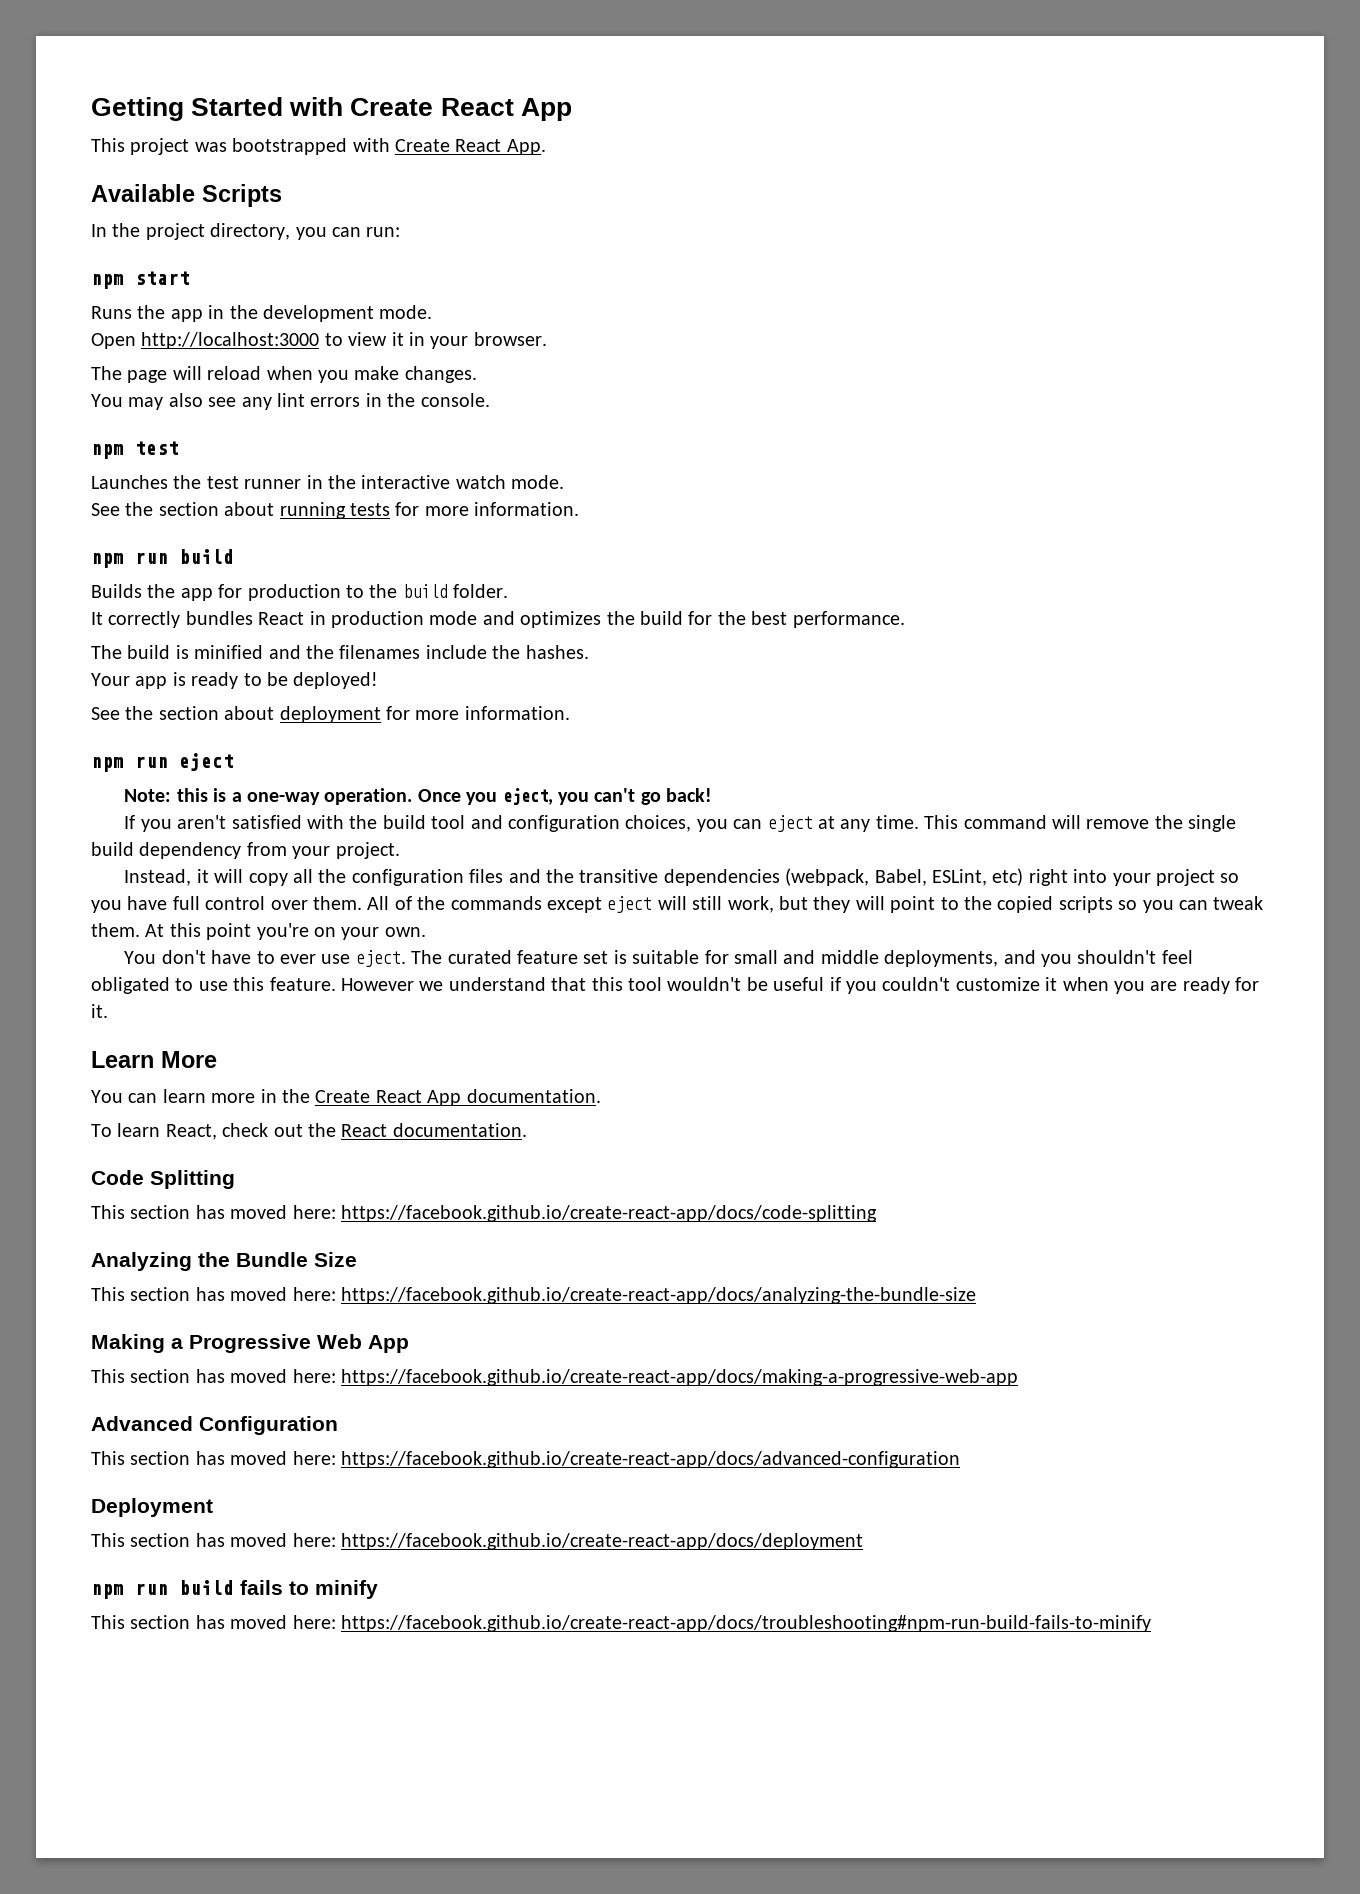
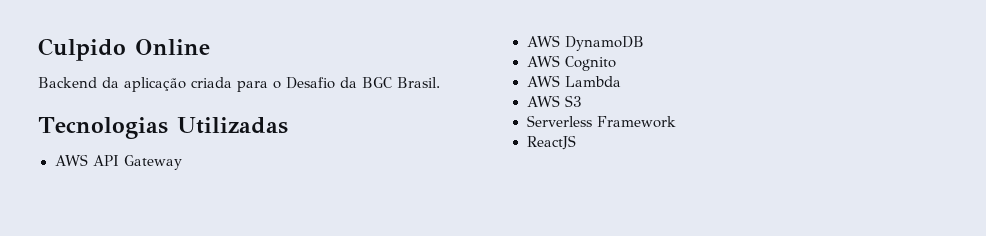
- Getting Started with Create React App
- This project was bootstrapped with Create React App.
- Available Scripts
- In the project directory, you can run:
- npm start
- Runs the app in the development mode.
- Open http://localhost:3000 to view it in your browser.
- The page will reload when you make changes.
- You may also see any lint errors in the console.
- npm test
- Launches the test runner in the interactive watch mode.
- See the section about running tests for more information.
- npm run build
- Builds the app for production to the build folder.
- It correctly bundles React in production mode and optimizes the build for the best performance.
- The build is minified and the filenames include the hashes.
- Your app is ready to be deployed!
- See the section about deployment for more information.
- npm run eject
- Note: this is a one-way operation. Once you eject, you can't go back!
- If you aren't satisfied with the build tool and configuration choices, you can eject at any time. This command will remove the single build dependency from your project.
- Instead, it will copy all the configuration files and the transitive dependencies (webpack, Babel, ESLint, etc) right into your project so you have full control over them. All of the commands except eject will still work, but they will point to the copied scripts so you can tweak them. At this point you're on your own.
- You don't have to ever use eject. The curated feature set is suitable for small and middle deployments, and you shouldn't feel obligated to use this feature. However we understand that this tool wouldn't be useful if you couldn't customize it when you are ready for it.
- Learn More
- You can learn more in the Create React App documentation.
- To learn React, check out the React documentation.
- Code Splitting
- This section has moved here: https://facebook.github.io/create-react-app/docs/code-splitting
- Analyzing the Bundle Size
- This section has moved here: https://facebook.github.io/create-react-app/docs/analyzing-the-bundle-size
- Making a Progressive Web App
- This section has moved here: https://facebook.github.io/create-react-app/docs/making-a-progressive-web-app
- Advanced Configuration
- This section has moved here: https://facebook.github.io/create-react-app/docs/advanced-configuration
- Deployment
- This section has moved here: https://facebook.github.io/create-react-app/docs/deployment
- npm run build fails to minify
- This section has moved here: https://facebook.github.io/create-react-app/docs/troubleshooting#npm-run-build-fails-to-minify
+ Culpido Online
+ Backend da aplicação criada para o Desafio da BGC Brasil.
+ Tecnologias Utilizadas
+ AWS API Gateway
+ AWS DynamoDB
+ AWS Cognito
+ AWS Lambda
+ AWS S3
+ Serverless Framework
+ ReactJS

